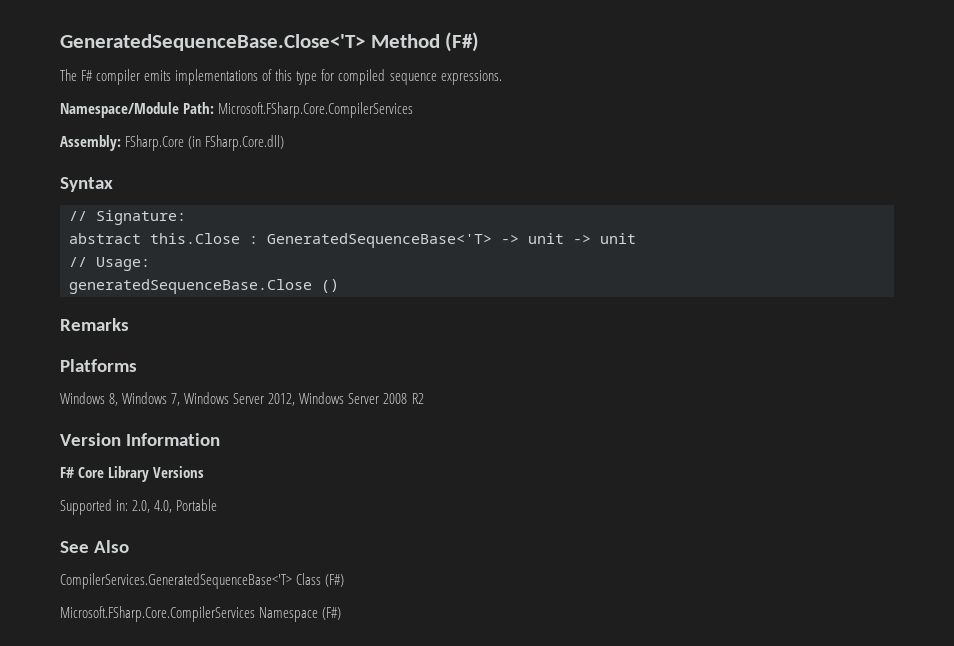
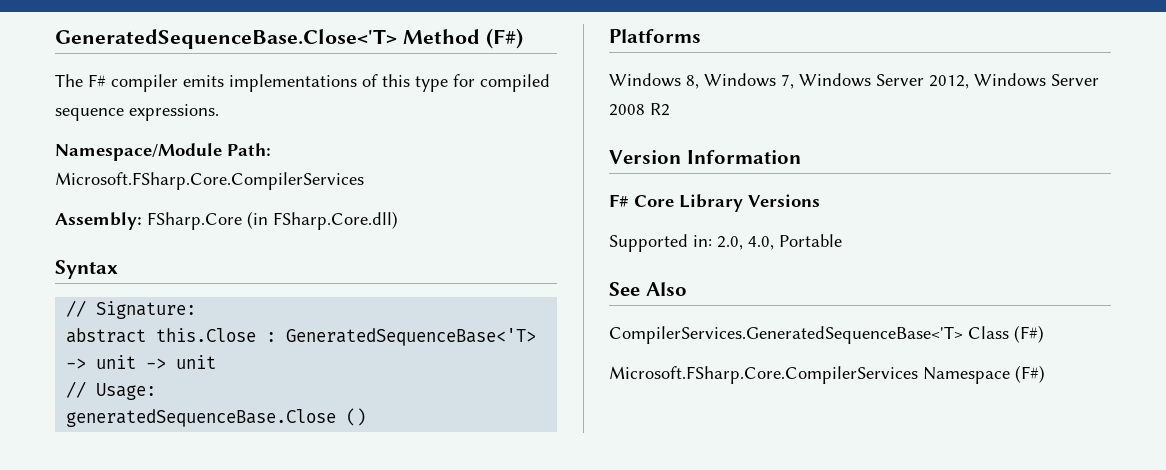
- Remarks

